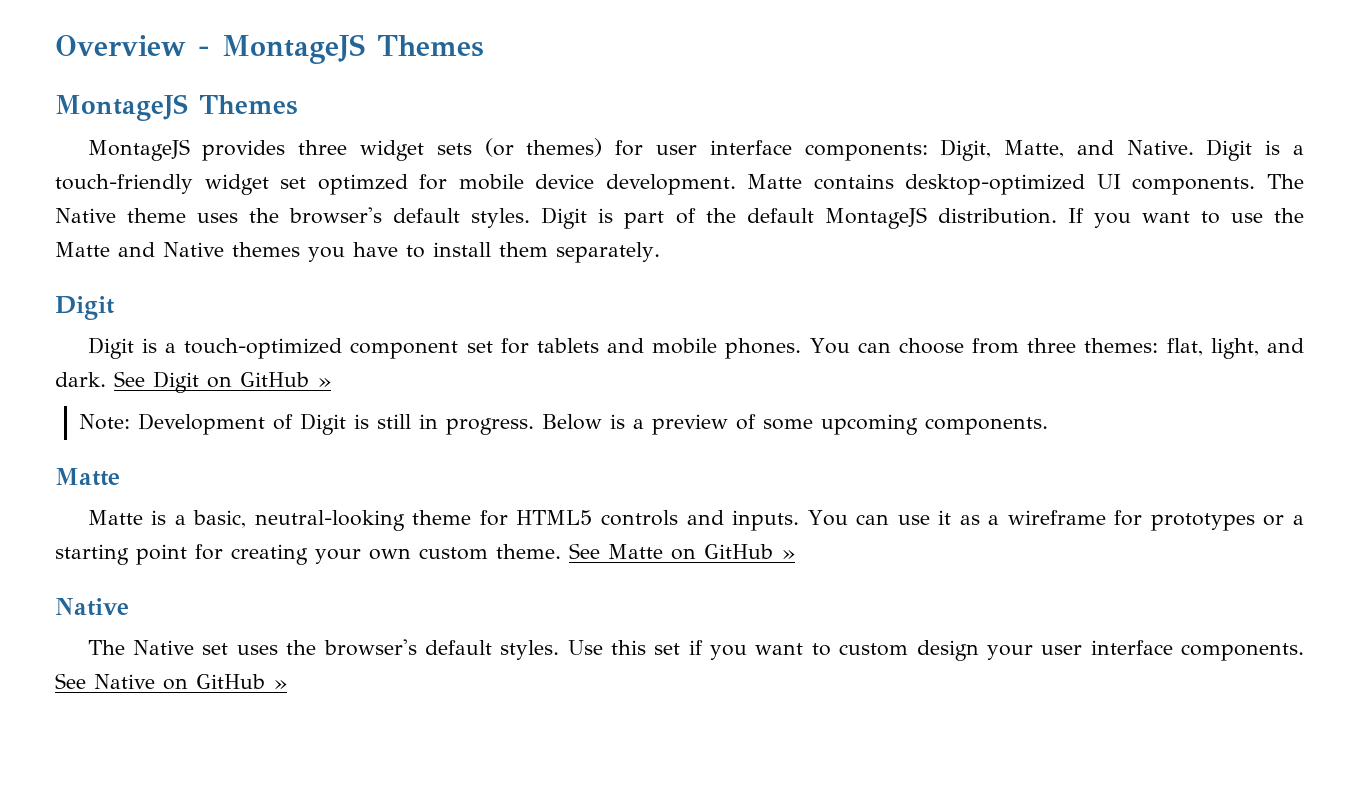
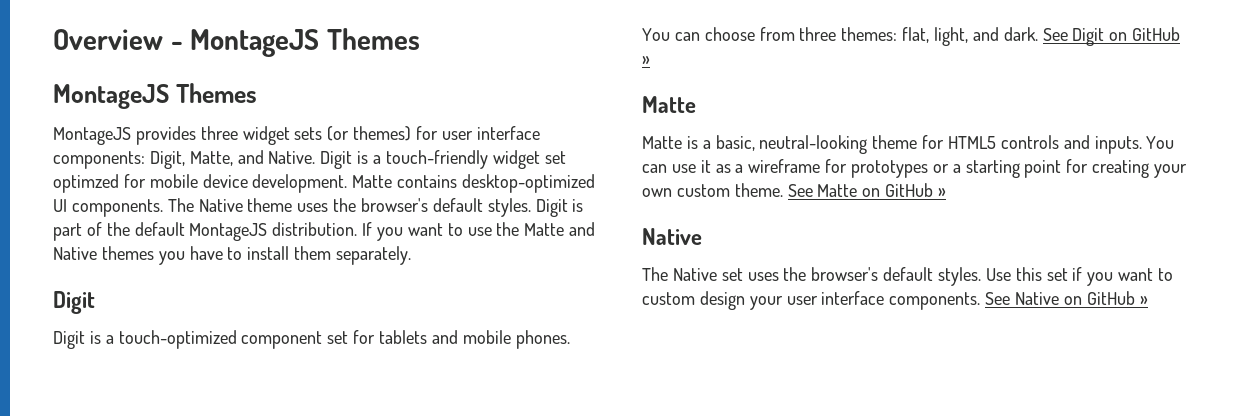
- Note: Development of Digit is still in progress. Below is a preview of some upcoming components.

